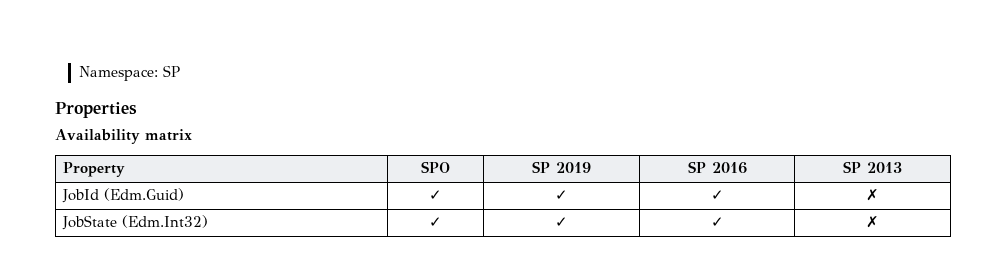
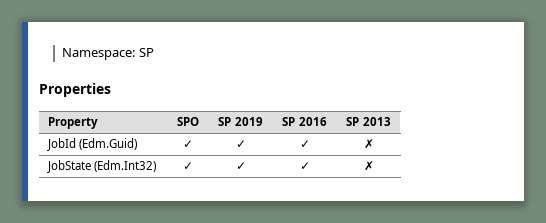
- Availability matrix

